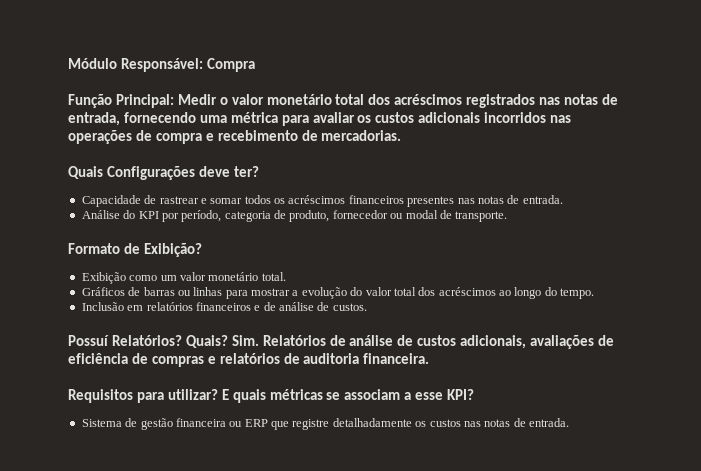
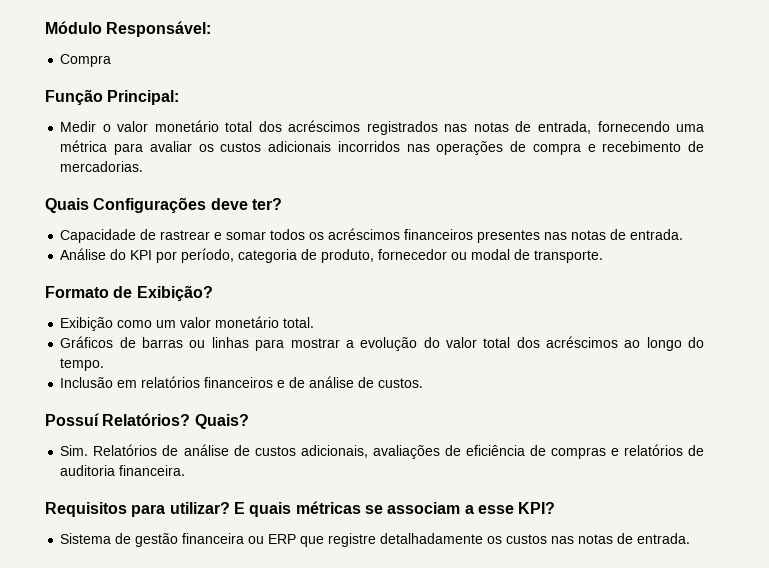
- Módulo Responsável: Compra
+ Módulo Responsável:
+ Compra
- Função Principal: Medir o valor monetário total dos acréscimos registrados nas notas de entrada, fornecendo uma métrica para avaliar os custos adicionais incorridos nas operações de compra e recebimento de mercadorias.
+ Função Principal:
+ Medir o valor monetário total dos acréscimos registrados nas notas de entrada, fornecendo uma métrica para avaliar os custos adicionais incorridos nas operações de compra e recebimento de mercadorias.
- Quais? Sim. Relatórios de análise de custos adicionais, avaliações de eficiência de compras e relatórios de auditoria financeira.
+ Quais?
+ Sim. Relatórios de análise de custos adicionais, avaliações de eficiência de compras e relatórios de auditoria financeira.

